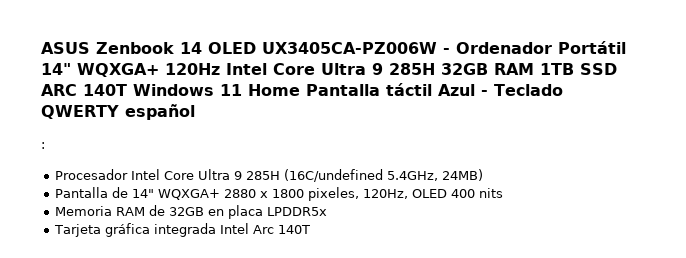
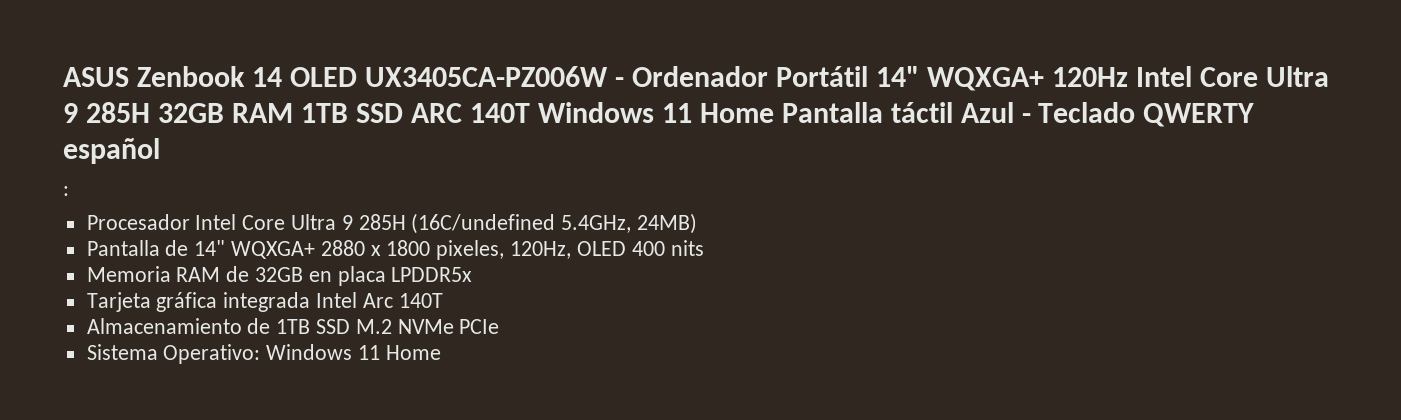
+ Almacenamiento de 1TB SSD M.2 NVMe PCIe
+ Sistema Operativo: Windows 11 Home

